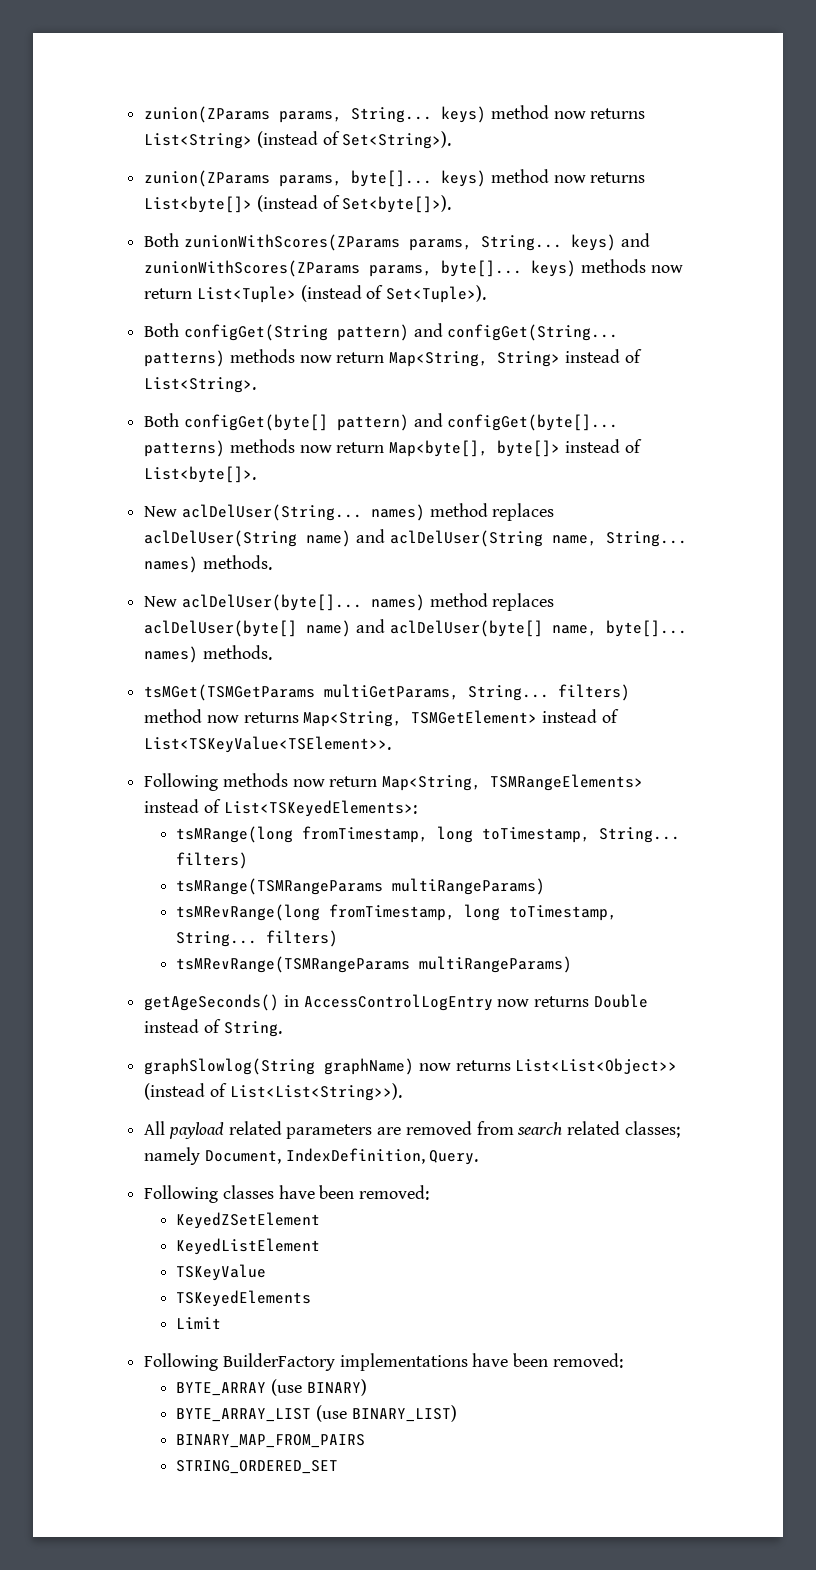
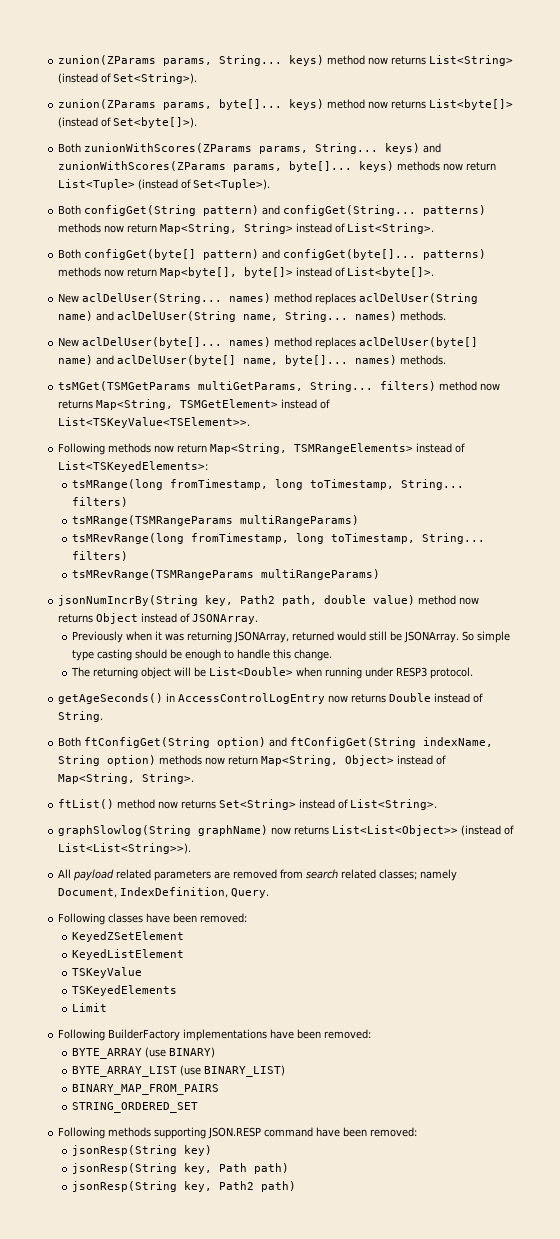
+ jsonNumIncrBy(String key, Path2 path, double value) method now returns Object instead of JSONArray.
+ Previously when it was returning JSONArray, returned would still be JSONArray. So simple type casting should be enough to handle this change.
+ The returning object will be List<Double> when running under RESP3 protocol.
+ Both ftConfigGet(String option) and ftConfigGet(String indexName, String option) methods now return Map<String, Object> instead of Map<String, String>.
+ ftList() method now returns Set<String> instead of List<String>.
+ Following methods supporting JSON.RESP command have been removed:
+ jsonResp(String key)
+ jsonResp(String key, Path path)
+ jsonResp(String key, Path2 path)

